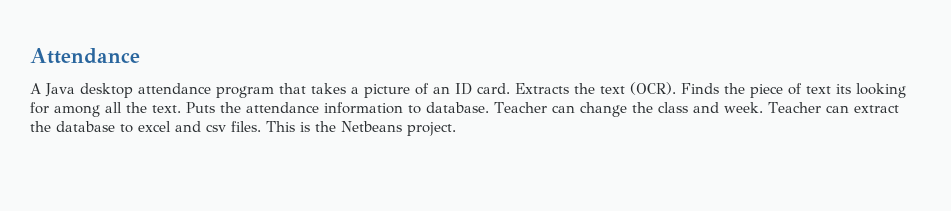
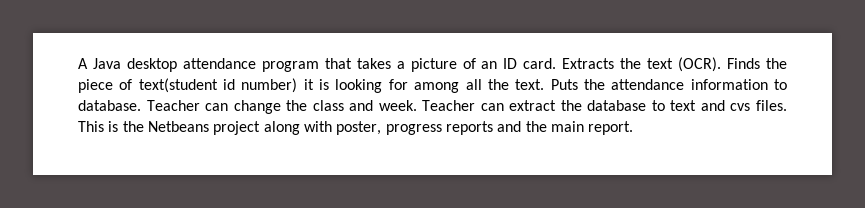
- Attendance
- Finds the piece of text its looking for among all the text.
+ Finds the piece of text(student id number) it is looking for among all the text.
- Teacher can extract the database to excel and csv files.
+ Teacher can extract the database to text and cvs files.
- This is the Netbeans project.
+ This is the Netbeans project along with poster, progress reports and the main report.

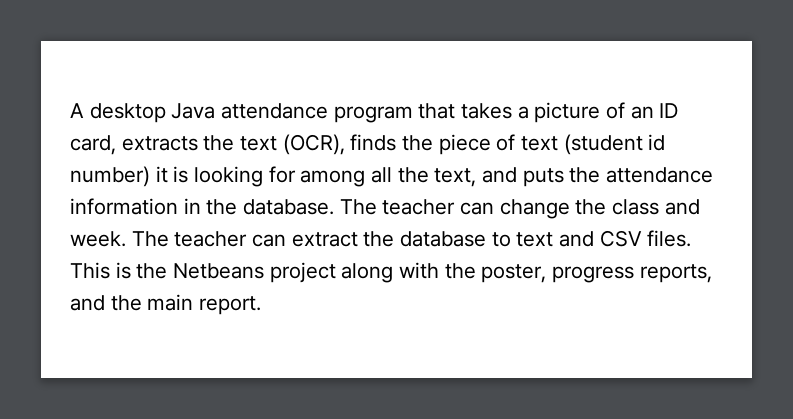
- A Java desktop attendance program that takes a picture of an ID card. Extracts the text (OCR). Finds the piece of text(student id number) it is looking for among all the text. Puts the attendance information to database. Teacher can change the class and week.
+ A desktop Java attendance program that takes a picture of an ID card, extracts the text (OCR), finds the piece of text (student id number) it is looking for among all the text, and puts the attendance information in the database. The teacher can change the class and week.
- Teacher can extract the database to text and cvs files.
+ The teacher can extract the database to text and CSV files.
- This is the Netbeans project along with poster, progress reports and the main report.
+ This is the Netbeans project along with the poster, progress reports, and the main report.

